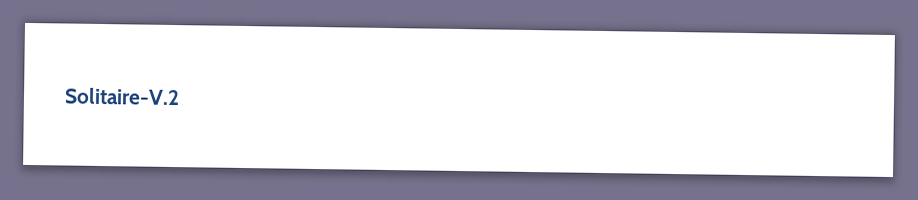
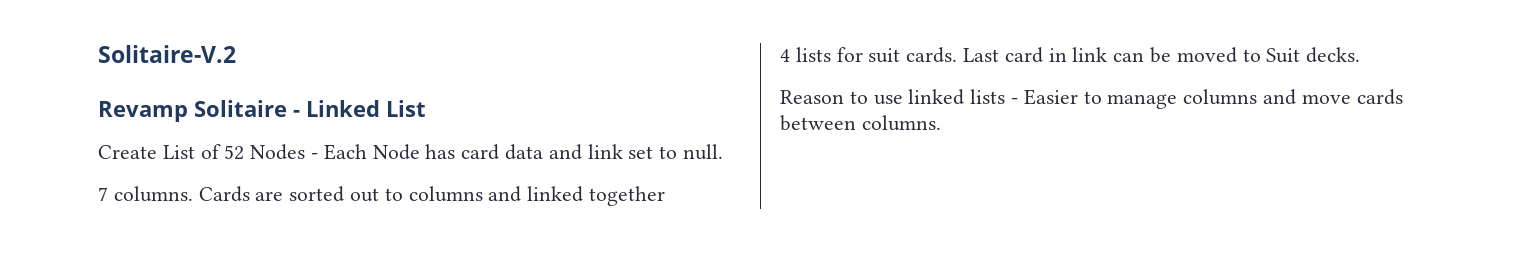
+ Revamp Solitaire - Linked List
+ Create List of 52 Nodes - Each Node has card data and link set to null.
+ 7 columns. Cards are sorted out to columns and linked together
+ 4 lists for suit cards. Last card in link can be moved to Suit decks.
+ Reason to use linked lists - Easier to manage columns and move cards between columns.

